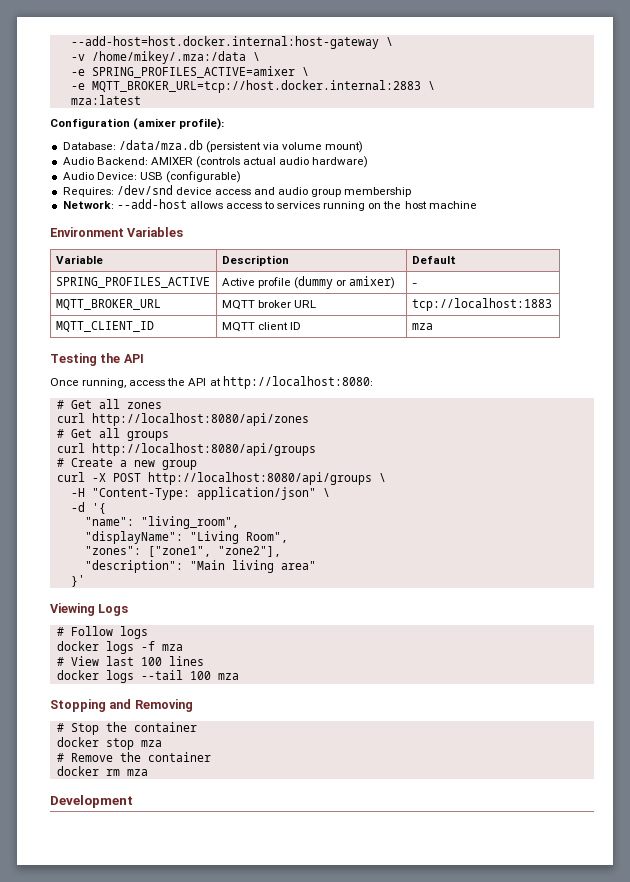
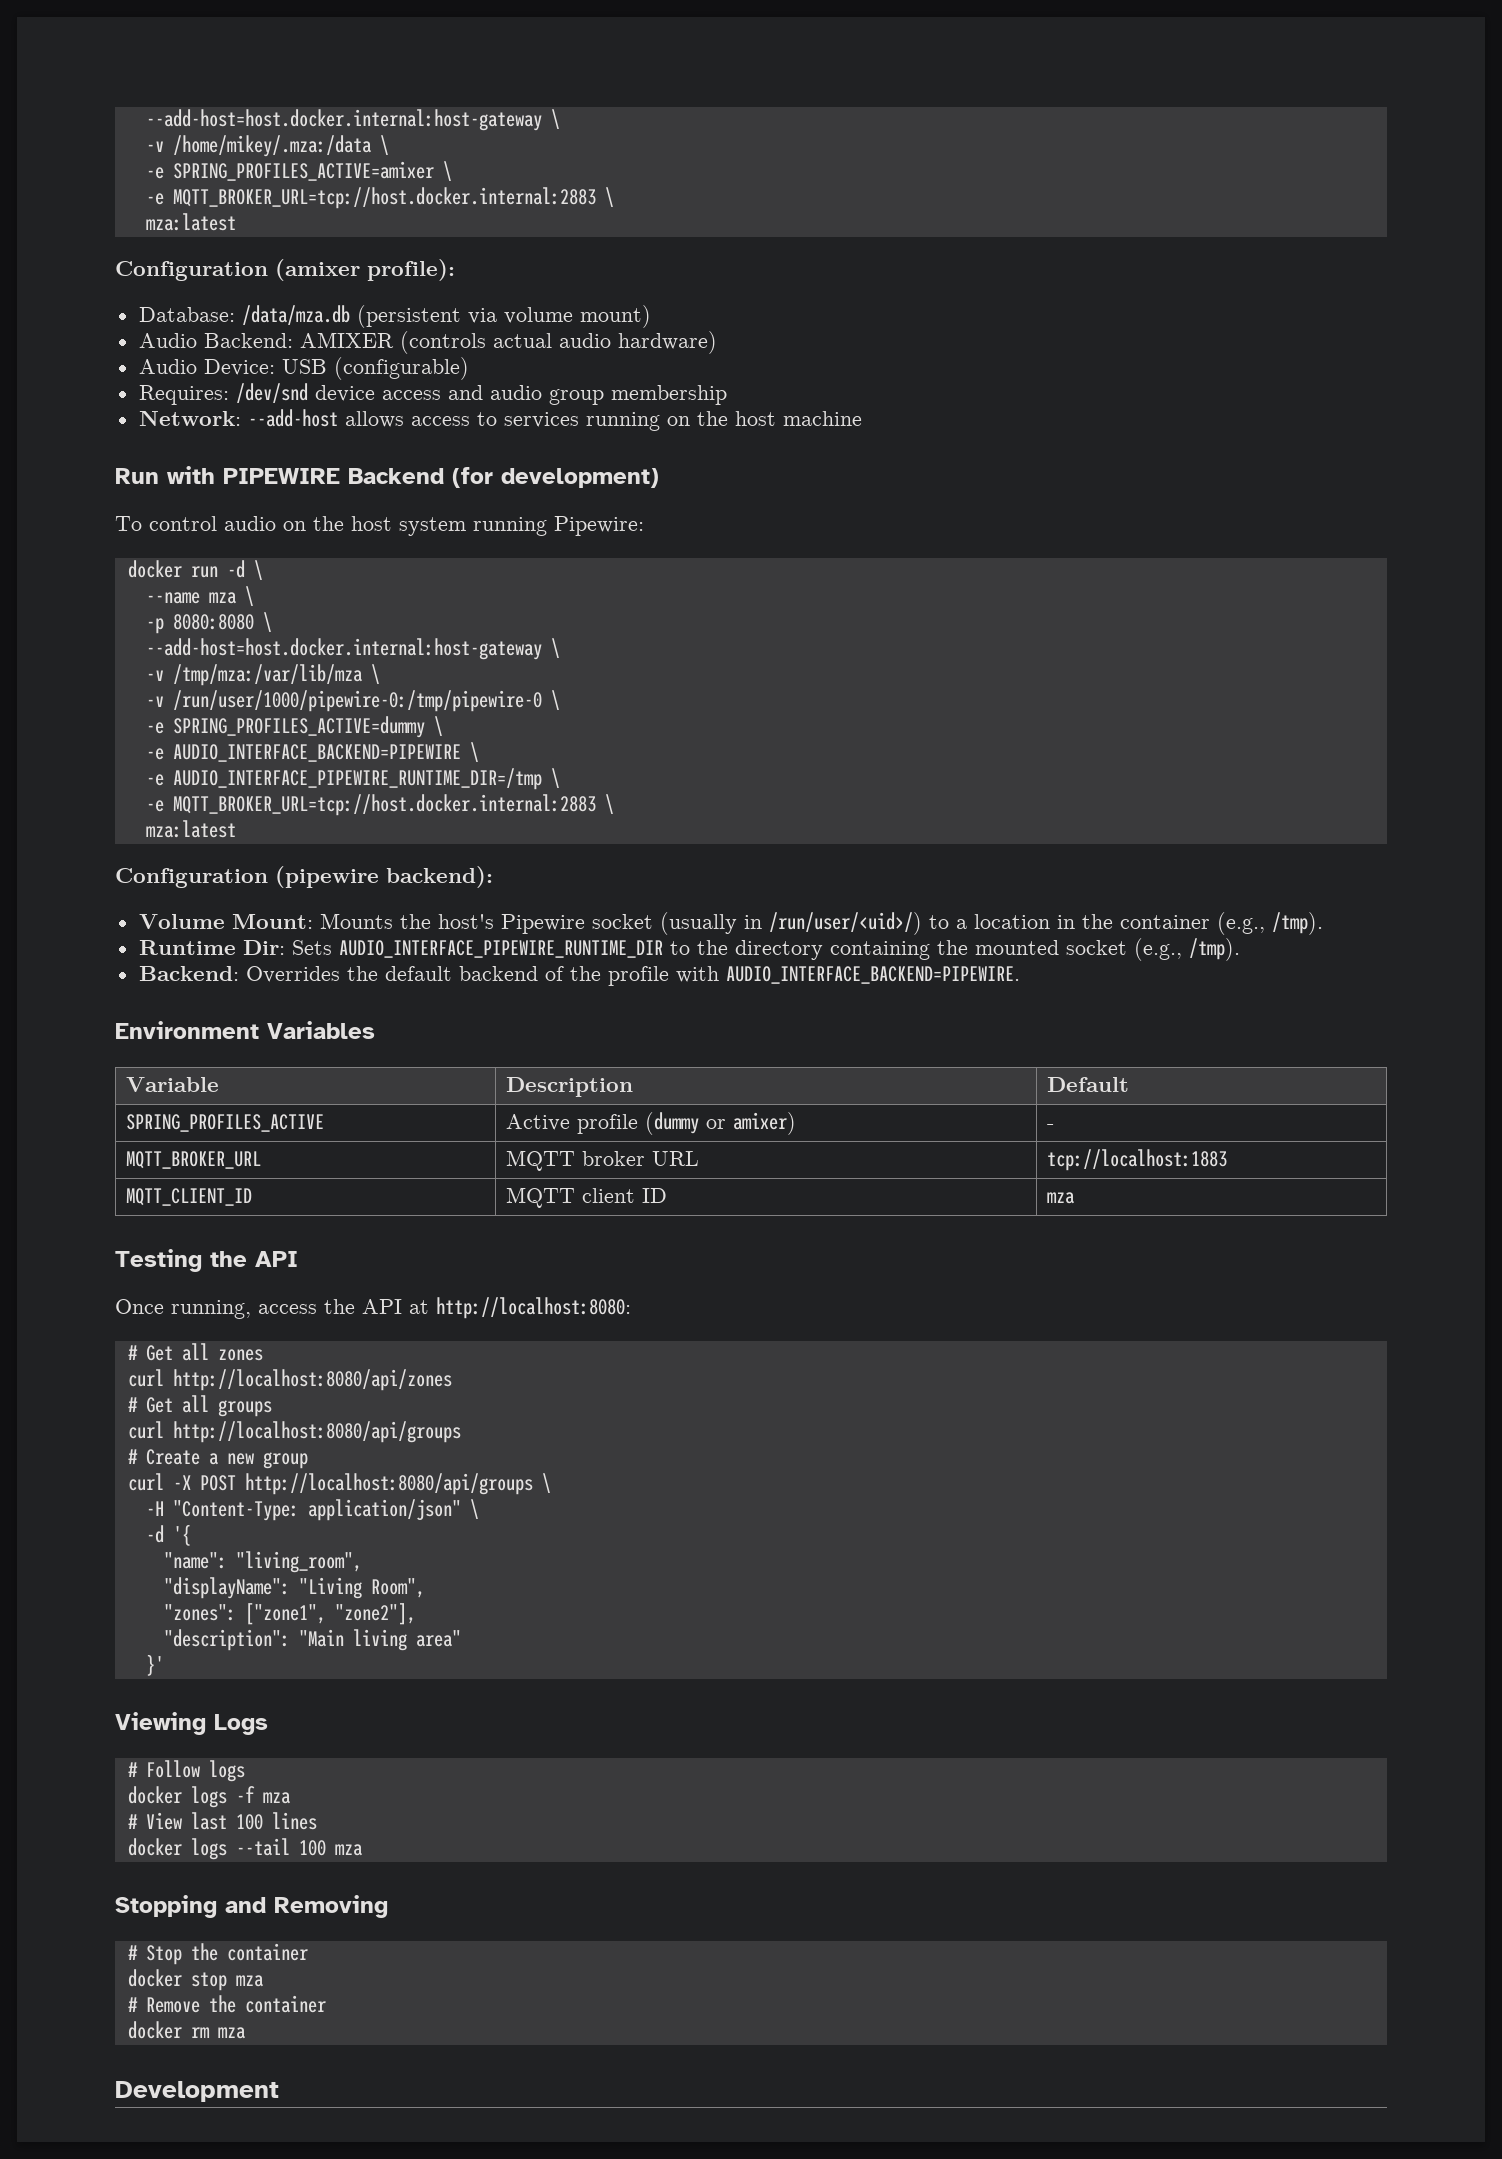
+ Run with PIPEWIRE Backend (for development)
+ To control audio on the host system running Pipewire:
+ docker run -d \
+ --name mza \
+ -p 8080:8080 \
+ --add-host=host.docker.internal:host-gateway \
+ -v /tmp/mza:/var/lib/mza \
+ -v /run/user/1000/pipewire-0:/tmp/pipewire-0 \
+ -e SPRING_PROFILES_ACTIVE=dummy \
+ -e AUDIO_INTERFACE_BACKEND=PIPEWIRE \
+ -e AUDIO_INTERFACE_PIPEWIRE_RUNTIME_DIR=/tmp \
+ -e MQTT_BROKER_URL=tcp://host.docker.internal:2883 \
+ mza:latest
+ Configuration (pipewire backend):
+ Volume Mount: Mounts the host's Pipewire socket (usually in /run/user/<uid>/) to a location in the container (e.g., /tmp).
+ Runtime Dir: Sets AUDIO_INTERFACE_PIPEWIRE_RUNTIME_DIR to the directory containing the mounted socket (e.g., /tmp).
+ Backend: Overrides the default backend of the profile with AUDIO_INTERFACE_BACKEND=PIPEWIRE.

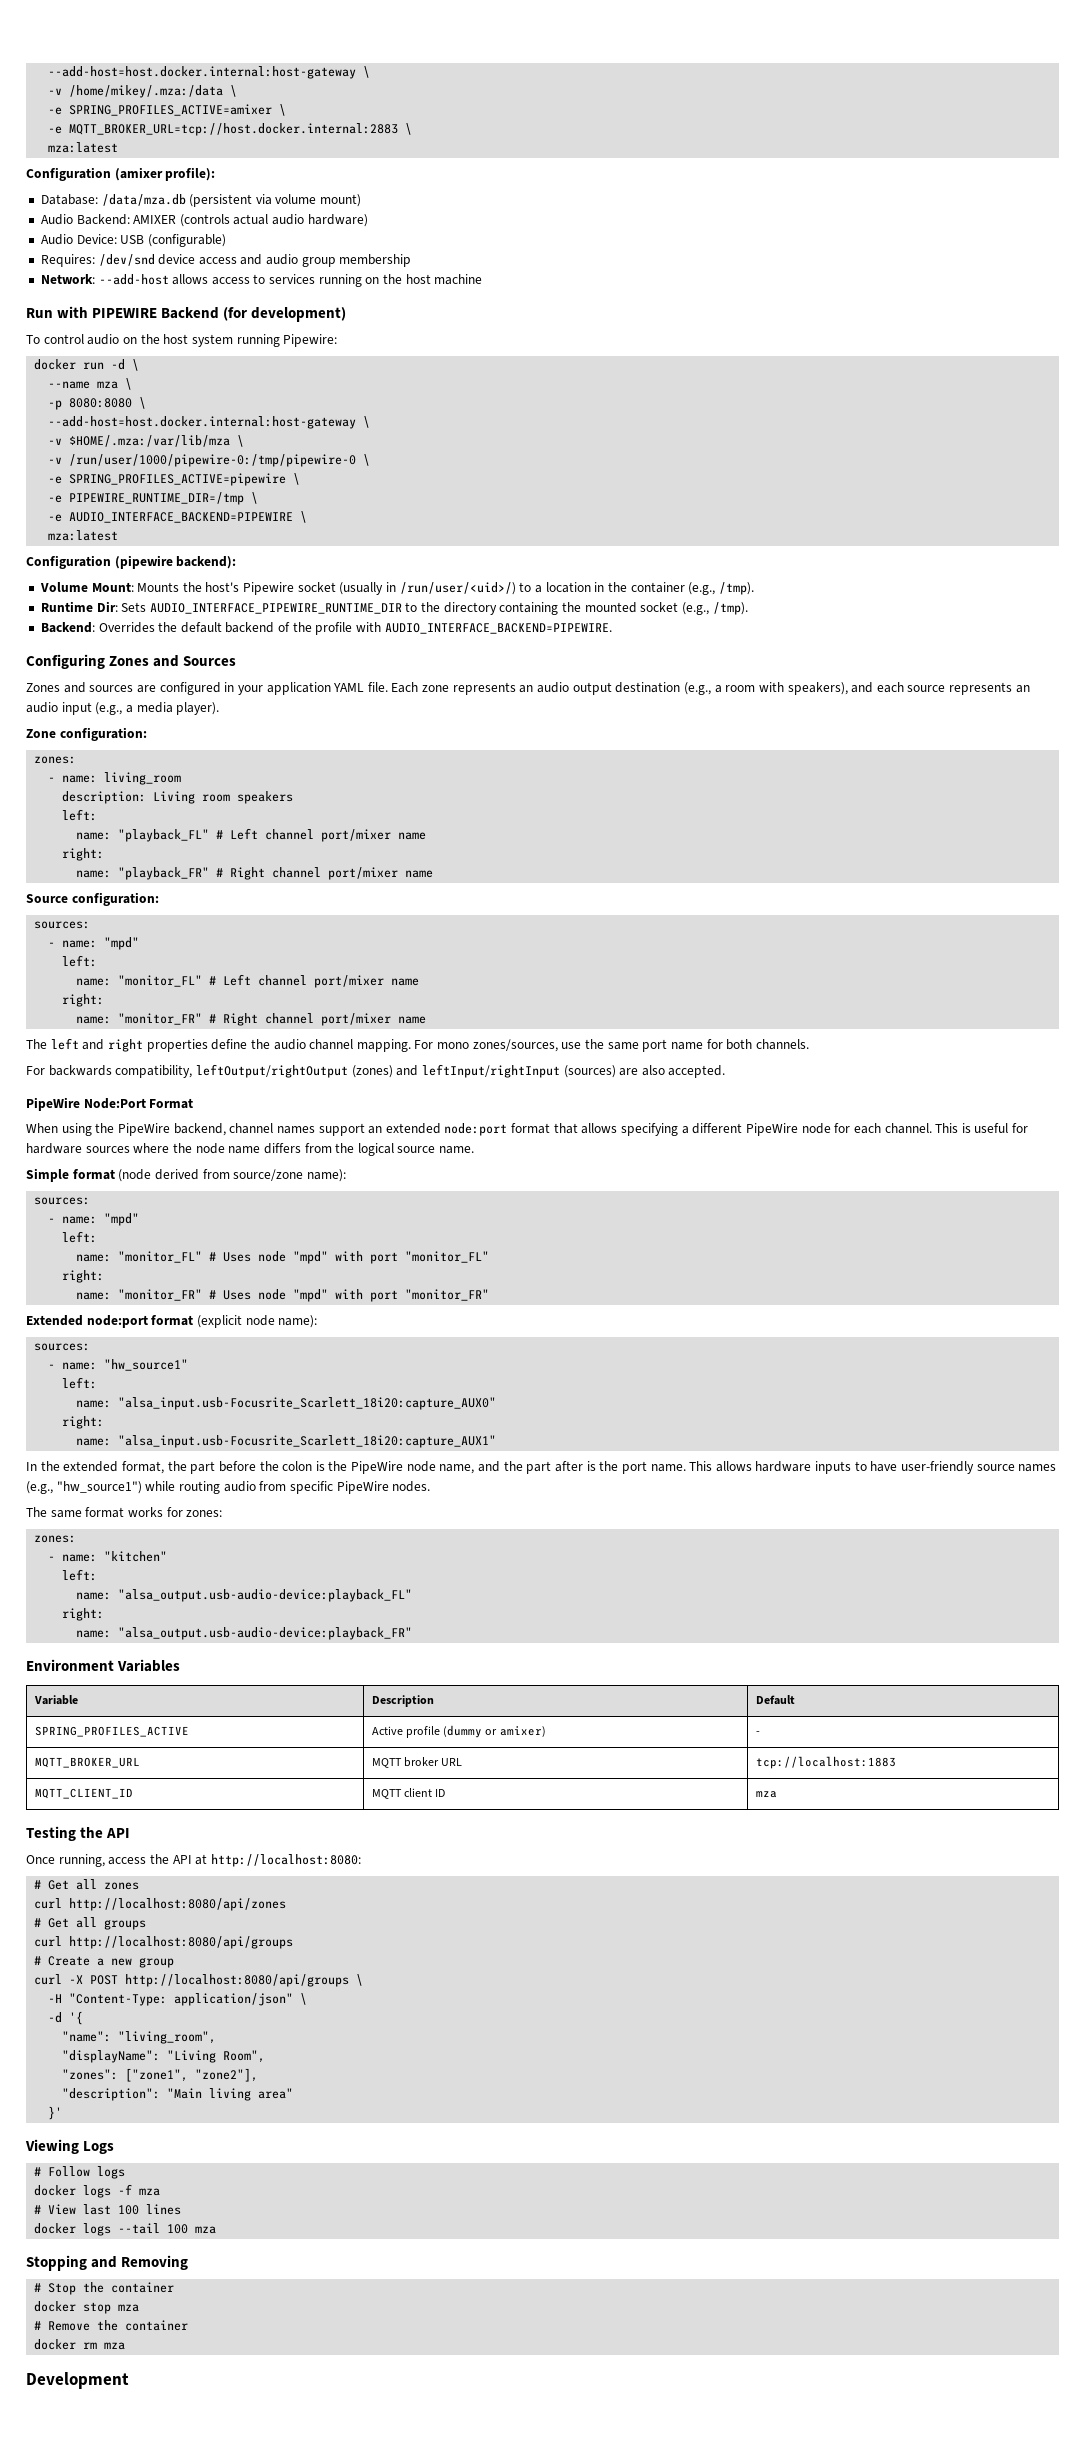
- -v /tmp/mza:/var/lib/mza \
+ -v $HOME/.mza:/var/lib/mza \
- -e SPRING_PROFILES_ACTIVE=dummy \
+ -e SPRING_PROFILES_ACTIVE=pipewire \
+ -e PIPEWIRE_RUNTIME_DIR=/tmp \
- -e AUDIO_INTERFACE_PIPEWIRE_RUNTIME_DIR=/tmp \
- -e MQTT_BROKER_URL=tcp://host.docker.internal:2883 \
+ Configuring Zones and Sources
+ Zones and sources are configured in your application YAML file. Each zone represents an audio output destination (e.g., a room with speakers), and each source represents an audio input (e.g., a media player).
+ Zone configuration:
+ zones:
+ - name: living_room
+ description: Living room speakers
+ left:
+ name: "playback_FL" # Left channel port/mixer name
+ right:
+ name: "playback_FR" # Right channel port/mixer name
+ Source configuration:
+ sources:
+ - name: "mpd"
+ left:
+ name: "monitor_FL" # Left channel port/mixer name
+ right:
+ name: "monitor_FR" # Right channel port/mixer name
+ The left and right properties define the audio channel mapping. For mono zones/sources, use the same port name for both channels.
+ For backwards compatibility, leftOutput/rightOutput (zones) and leftInput/rightInput (sources) are also accepted.
+ PipeWire Node:Port Format
+ When using the PipeWire backend, channel names support an extended node:port format that allows specifying a different PipeWire node for each channel. This is useful for hardware sources where the node name differs from the logical source name.
+ Simple format (node derived from source/zone name):
+ sources:
+ - name: "mpd"
+ left:
+ name: "monitor_FL" # Uses node "mpd" with port "monitor_FL"
+ right:
+ name: "monitor_FR" # Uses node "mpd" with port "monitor_FR"
+ Extended node:port format (explicit node name):
+ sources:
+ - name: "hw_source1"
+ left:
+ name: "alsa_input.usb-Focusrite_Scarlett_18i20:capture_AUX0"
+ right:
+ name: "alsa_input.usb-Focusrite_Scarlett_18i20:capture_AUX1"
+ In the extended format, the part before the colon is the PipeWire node name, and the part after is the port name. This allows hardware inputs to have user-friendly source names (e.g., "hw_source1") while routing audio from specific PipeWire nodes.
+ The same format works for zones:
+ zones:
+ - name: "kitchen"
+ left:
+ name: "alsa_output.usb-audio-device:playback_FL"
+ right:
+ name: "alsa_output.usb-audio-device:playback_FR"

